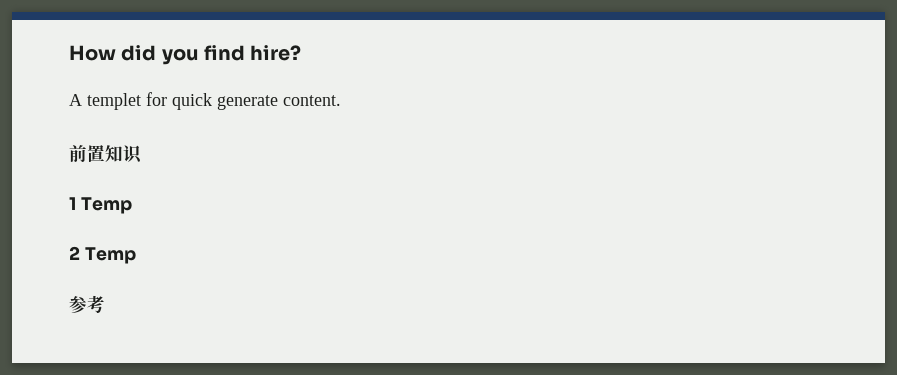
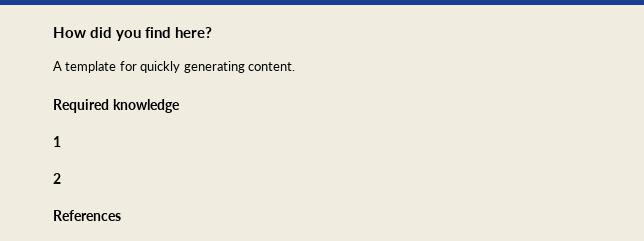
- How did you find hire?
+ How did you find here?
- A templet for quick generate content.
+ A template for quickly generating content.
- 前置知识
+ Required knowledge
- 1 Temp
+ 1
- 2 Temp
- 参考
+ 2
+ References

